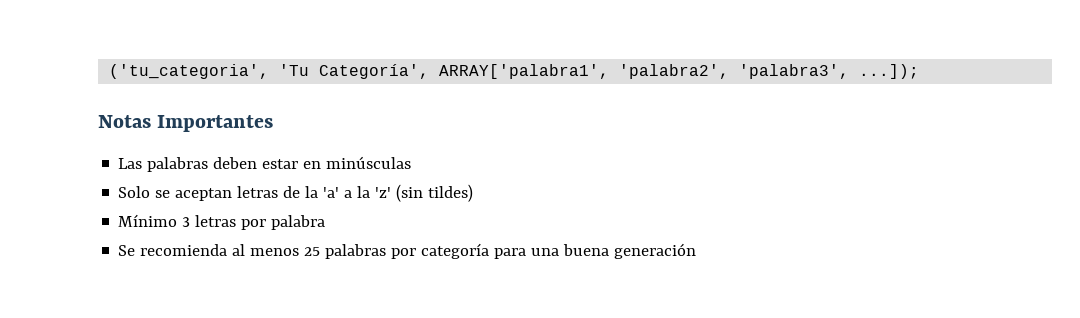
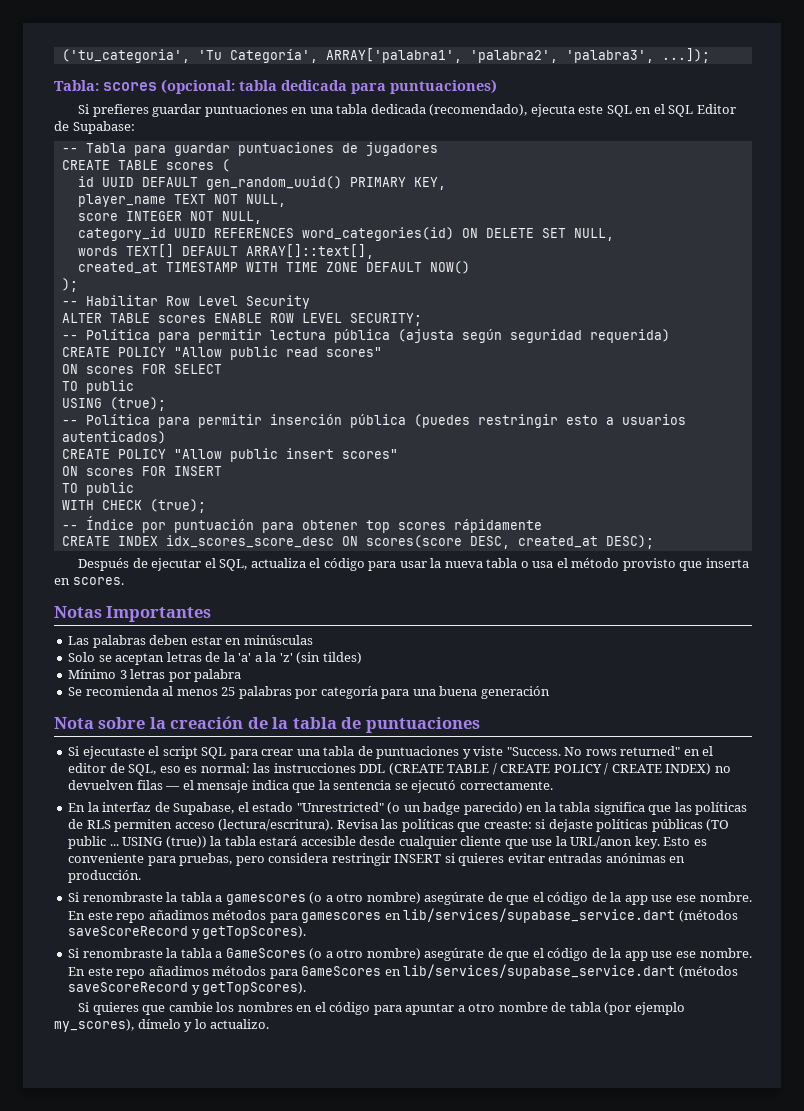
+ Tabla: scores (opcional: tabla dedicada para puntuaciones)
+ Si prefieres guardar puntuaciones en una tabla dedicada (recomendado), ejecuta este SQL en el SQL Editor de Supabase:
+ -- Tabla para guardar puntuaciones de jugadores
+ CREATE TABLE scores (
+ id UUID DEFAULT gen_random_uuid() PRIMARY KEY,
+ player_name TEXT NOT NULL,
+ score INTEGER NOT NULL,
+ category_id UUID REFERENCES word_categories(id) ON DELETE SET NULL,
+ words TEXT[] DEFAULT ARRAY[]::text[],
+ created_at TIMESTAMP WITH TIME ZONE DEFAULT NOW()
+ );
+ -- Habilitar Row Level Security
+ ALTER TABLE scores ENABLE ROW LEVEL SECURITY;
+ -- Política para permitir lectura pública (ajusta según seguridad requerida)
+ CREATE POLICY "Allow public read scores"
+ ON scores FOR SELECT
+ TO public
+ USING (true);
+ -- Política para permitir inserción pública (puedes restringir esto a usuarios autenticados)
+ CREATE POLICY "Allow public insert scores"
+ ON scores FOR INSERT
+ TO public
+ WITH CHECK (true);
+ -- Índice por puntuación para obtener top scores rápidamente
+ CREATE INDEX idx_scores_score_desc ON scores(score DESC, created_at DESC);
+ Después de ejecutar el SQL, actualiza el código para usar la nueva tabla o usa el método provisto que inserta en scores.
+ Nota sobre la creación de la tabla de puntuaciones
+ Si ejecutaste el script SQL para crear una tabla de puntuaciones y viste "Success. No rows returned" en el editor de SQL, eso es normal: las instrucciones DDL (CREATE TABLE / CREATE POLICY / CREATE INDEX) no devuelven filas — el mensaje indica que la sentencia se ejecutó correctamente.
+ En la interfaz de Supabase, el estado "Unrestricted" (o un badge parecido) en la tabla significa que las políticas de RLS permiten acceso (lectura/escritura). Revisa las políticas que creaste: si dejaste políticas públicas (TO public ... USING (true)) la tabla estará accesible desde cualquier cliente que use la URL/anon key. Esto es conveniente para pruebas, pero considera restringir INSERT si quieres evitar entradas anónimas en producción.
+ Si renombraste la tabla a gamescores (o a otro nombre) asegúrate de que el código de la app use ese nombre. En este repo añadimos métodos para gamescores en lib/services/supabase_service.dart (métodos saveScoreRecord y getTopScores).
+ Si renombraste la tabla a GameScores (o a otro nombre) asegúrate de que el código de la app use ese nombre. En este repo añadimos métodos para GameScores en lib/services/supabase_service.dart (métodos saveScoreRecord y getTopScores).
+ Si quieres que cambie los nombres en el código para apuntar a otro nombre de tabla (por ejemplo my_scores), dímelo y lo actualizo.

